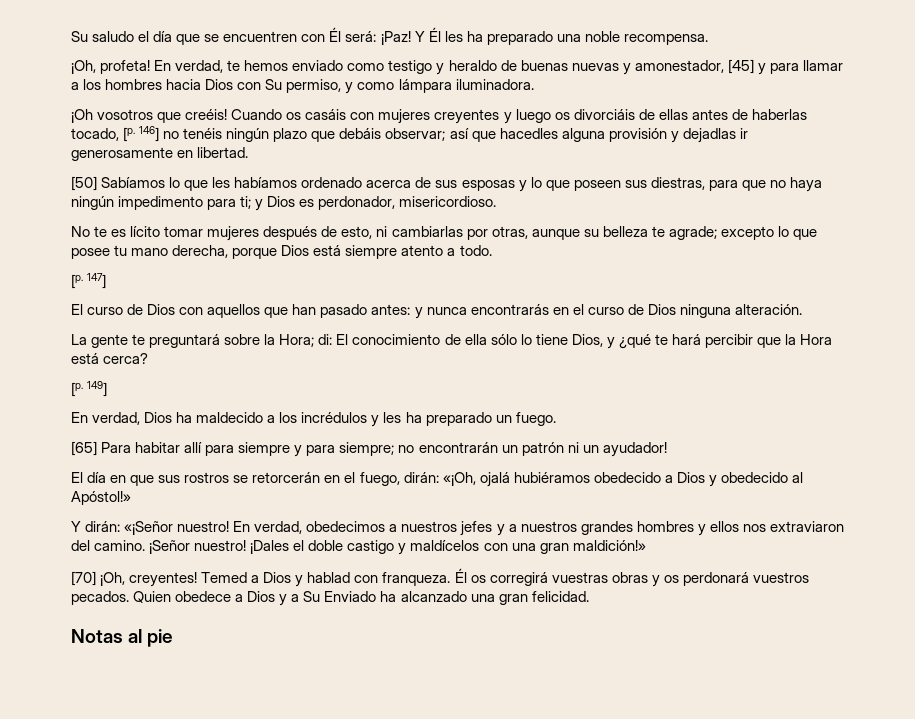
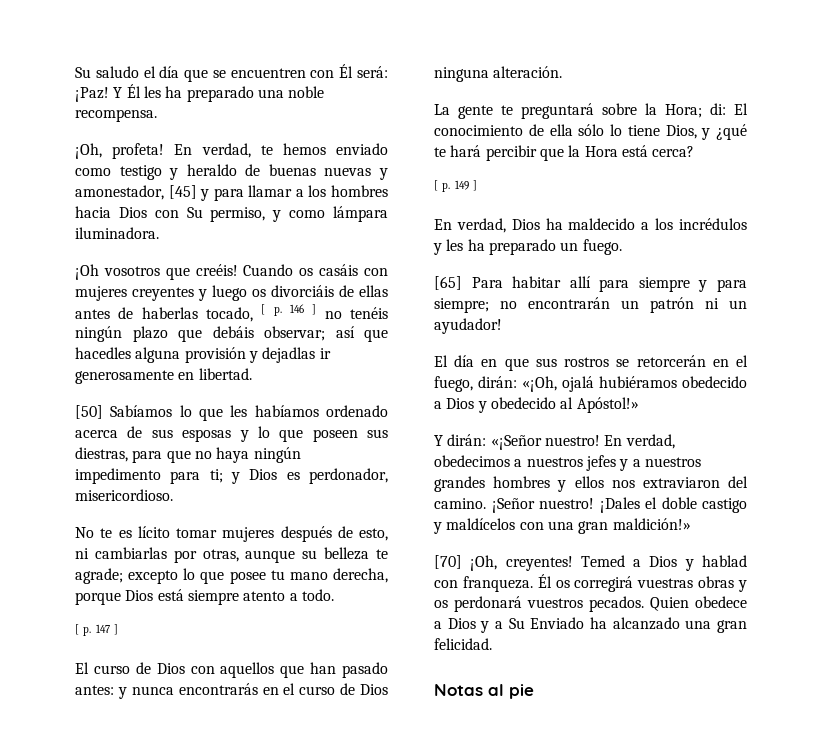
- Cuando os casáis con mujeres creyentes y luego os divorciáis de ellas antes de haberlas tocado, [p. 146] no tenéis ningún plazo que debáis observar; así que hacedles alguna provisión y dejadlas ir generosamente en libertad.
+ Cuando os casáis con mujeres creyentes y luego os divorciáis de ellas antes de haberlas tocado, [ p. 146 ] no tenéis ningún plazo que debáis observar; así que hacedles alguna provisión y dejadlas ir generosamente en libertad.
- [p. 147]
+ [ p. 147 ]
- [p. 149]
+ [ p. 149 ]

